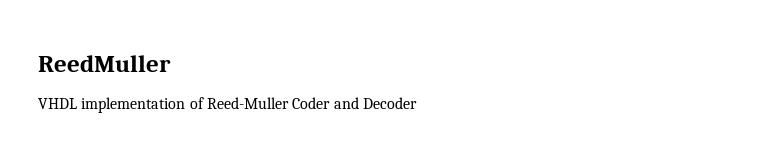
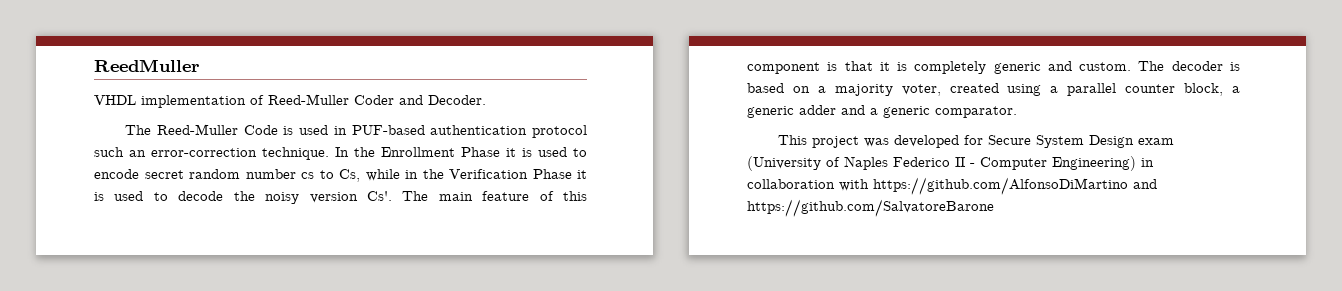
- VHDL implementation of Reed-Muller Coder and Decoder
+ VHDL implementation of Reed-Muller Coder and Decoder.
+ The Reed-Muller Code is used in PUF-based authentication protocol such an error-correction technique. In the Enrollment Phase it is used to encode secret random number cs to Cs, while in the Verification Phase it is used to decode the noisy version Cs'. The main feature of this component is that it is completely generic and custom. The decoder is based on a majority voter, created using a parallel counter block, a generic adder and a generic comparator.
+ This project was developed for Secure System Design exam (University of Naples Federico II - Computer Engineering) in collaboration with https://github.com/AlfonsoDiMartino and https://github.com/SalvatoreBarone

